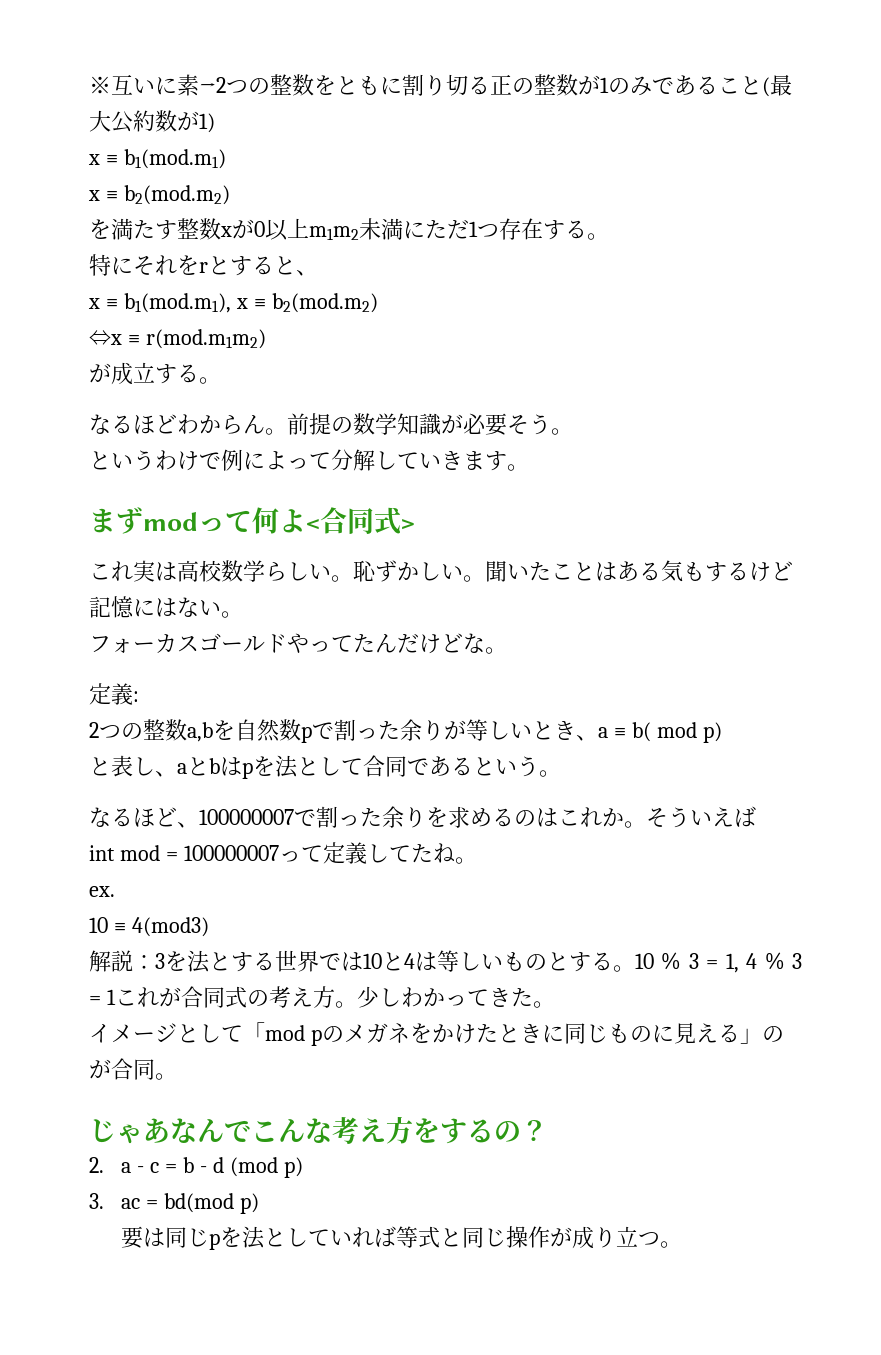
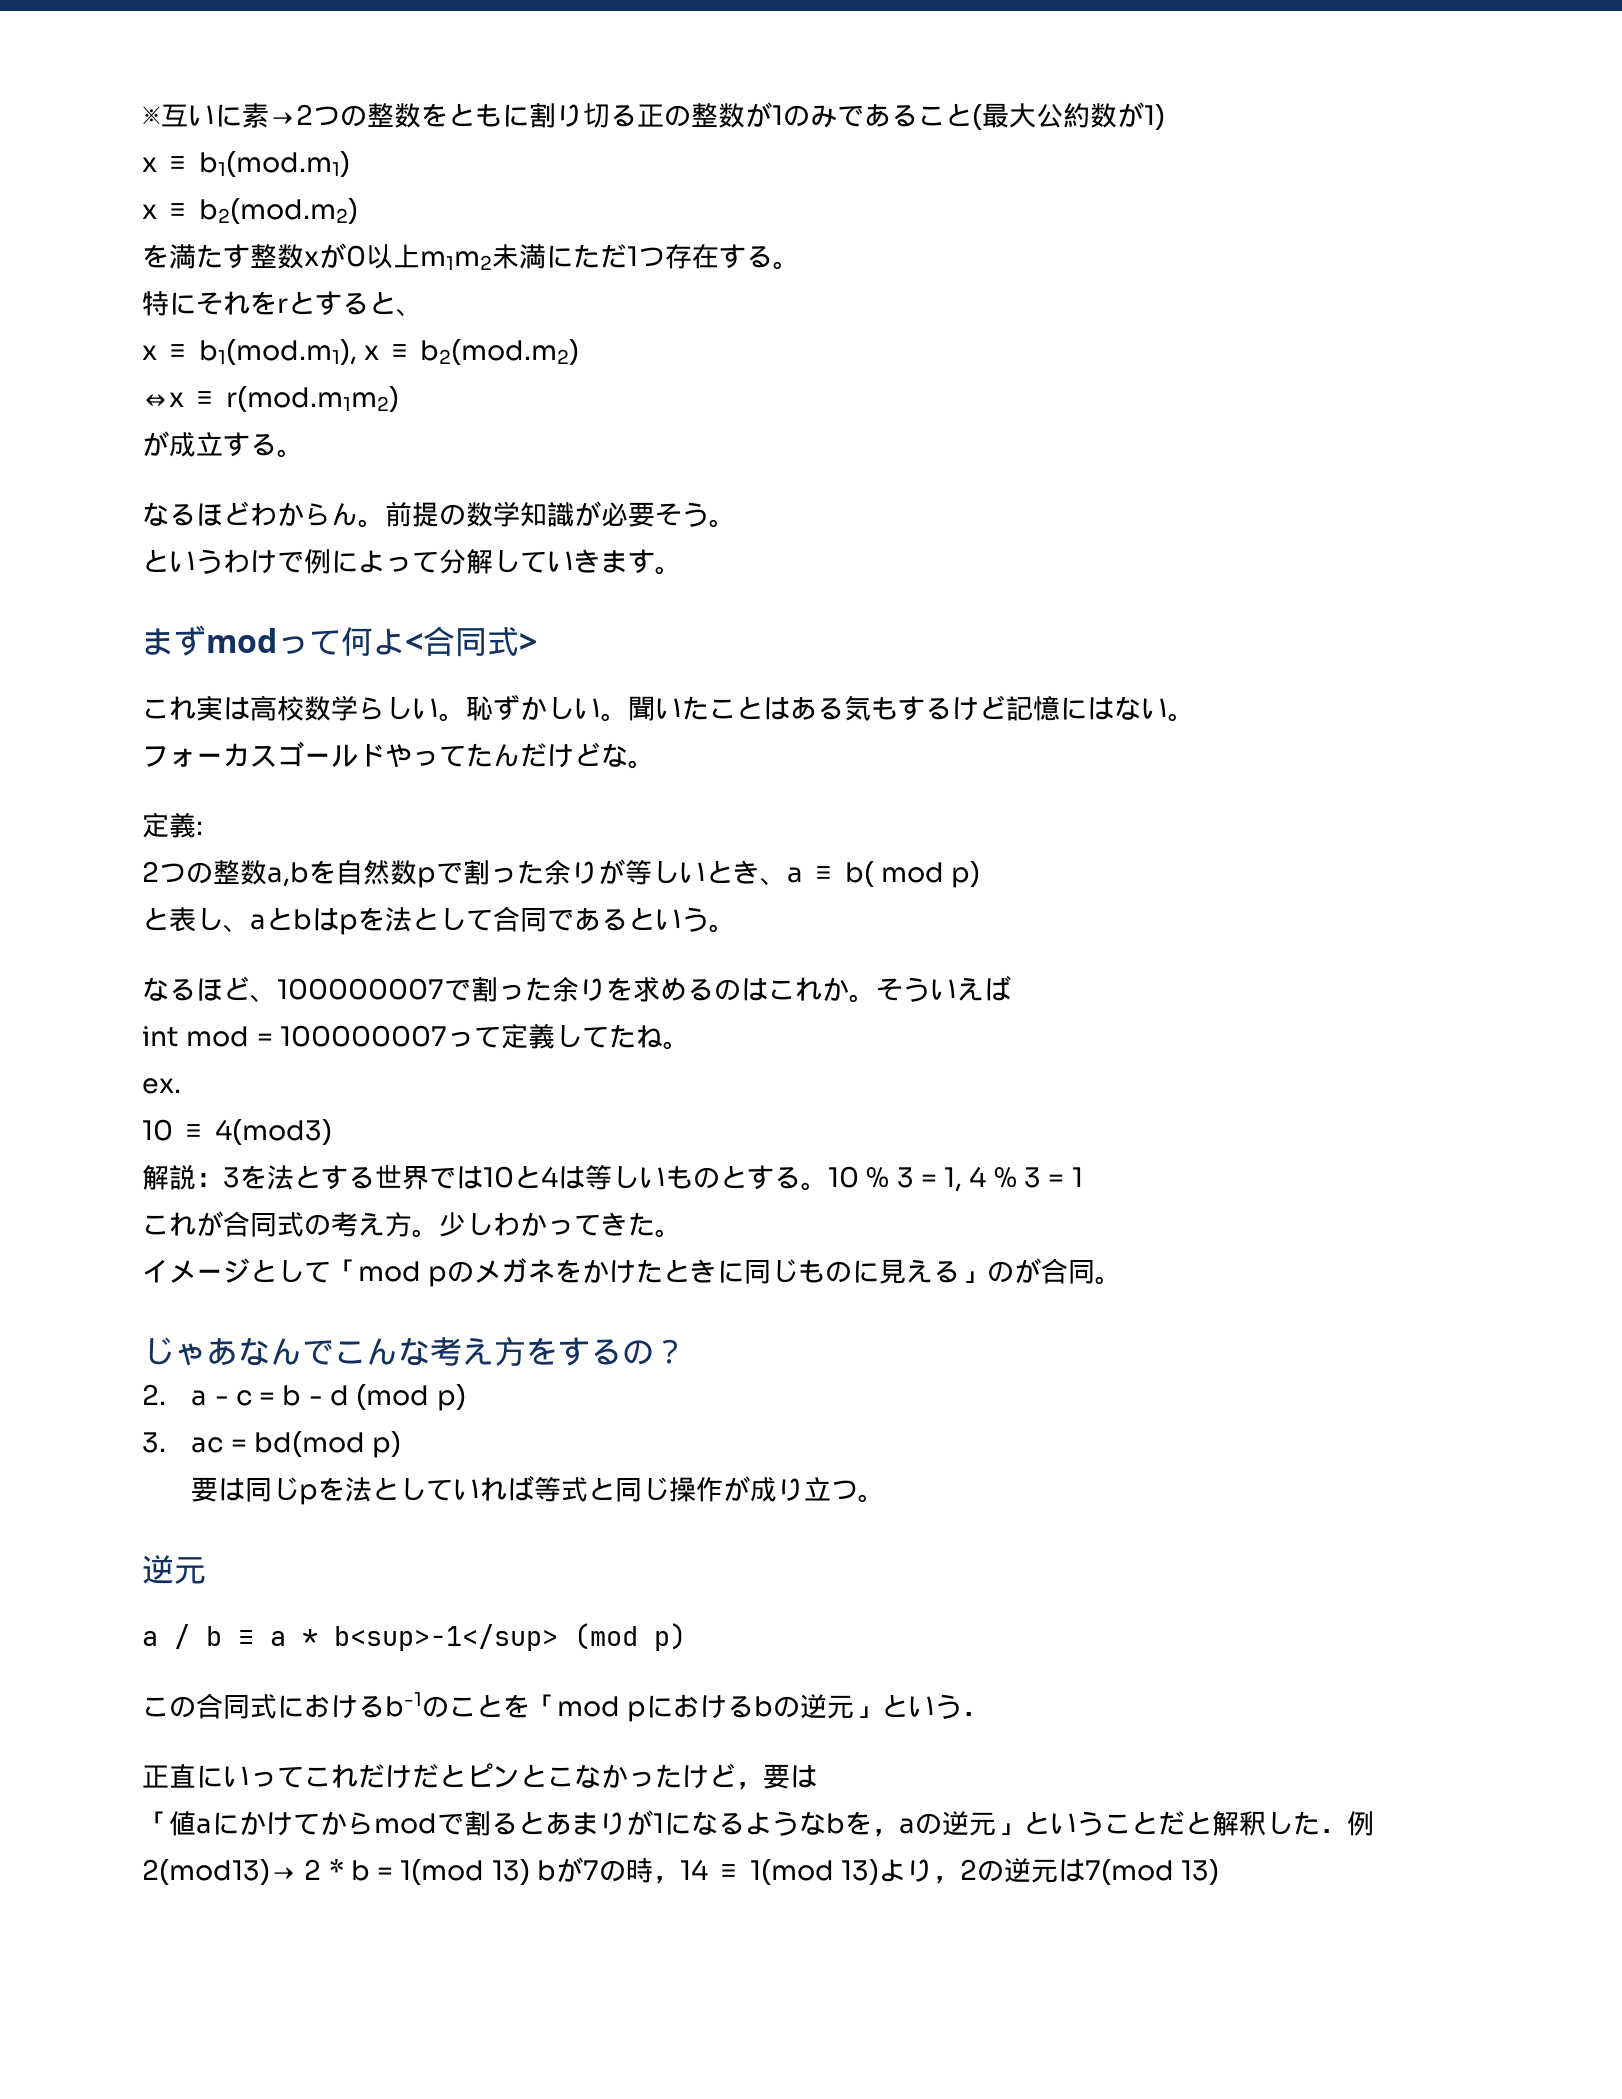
- 10 % 3 = 1, 4 % 3 = 1これが合同式の考え方。
+ 10 % 3 = 1, 4 % 3 = 1
+ これが合同式の考え方。
  要は同じpを法としていれば等式と同じ操作が成り立つ。
+ 逆元
+ a / b ≡ a * b<sup>-1</sup> (mod p)
+ この合同式におけるb-1のことを「mod pにおけるbの逆元」という．
+ 正直にいってこれだけだとピンとこなかったけど，要は
+ 「値aにかけてからmodで割るとあまりが1になるようなbを，aの逆元」ということだと解釈した．例2(mod13)→ 2 * b = 1(mod 13) bが7の時，14 ≡ 1(mod 13)より，2の逆元は7(mod 13)

